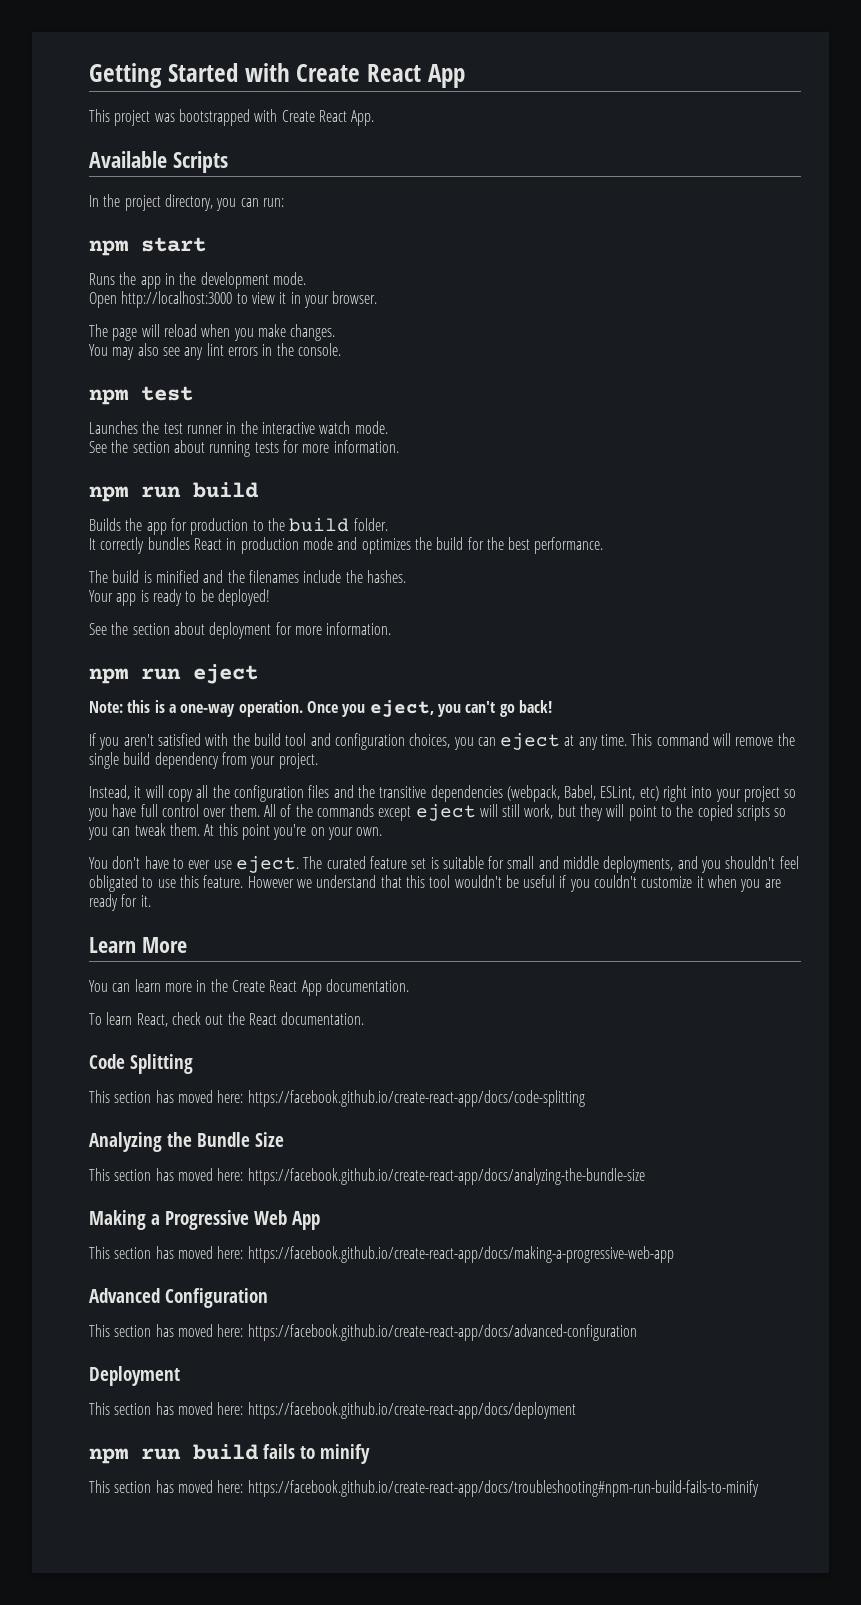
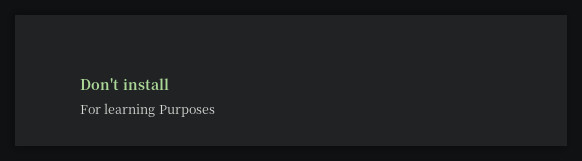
- Getting Started with Create React App
- This project was bootstrapped with Create React App.
- Available Scripts
- In the project directory, you can run:
- npm start
- Runs the app in the development mode.
- Open http://localhost:3000 to view it in your browser.
- The page will reload when you make changes.
- You may also see any lint errors in the console.
- npm test
- Launches the test runner in the interactive watch mode.
- See the section about running tests for more information.
- npm run build
- Builds the app for production to the build folder.
- It correctly bundles React in production mode and optimizes the build for the best performance.
- The build is minified and the filenames include the hashes.
- Your app is ready to be deployed!
- See the section about deployment for more information.
- npm run eject
- Note: this is a one-way operation. Once you eject, you can't go back!
- If you aren't satisfied with the build tool and configuration choices, you can eject at any time. This command will remove the single build dependency from your project.
- Instead, it will copy all the configuration files and the transitive dependencies (webpack, Babel, ESLint, etc) right into your project so you have full control over them. All of the commands except eject will still work, but they will point to the copied scripts so you can tweak them. At this point you're on your own.
- You don't have to ever use eject. The curated feature set is suitable for small and middle deployments, and you shouldn't feel obligated to use this feature. However we understand that this tool wouldn't be useful if you couldn't customize it when you are ready for it.
- Learn More
- You can learn more in the Create React App documentation.
- To learn React, check out the React documentation.
- Code Splitting
- This section has moved here: https://facebook.github.io/create-react-app/docs/code-splitting
- Analyzing the Bundle Size
- This section has moved here: https://facebook.github.io/create-react-app/docs/analyzing-the-bundle-size
- Making a Progressive Web App
- This section has moved here: https://facebook.github.io/create-react-app/docs/making-a-progressive-web-app
- Advanced Configuration
- This section has moved here: https://facebook.github.io/create-react-app/docs/advanced-configuration
- Deployment
- This section has moved here: https://facebook.github.io/create-react-app/docs/deployment
- npm run build fails to minify
- This section has moved here: https://facebook.github.io/create-react-app/docs/troubleshooting#npm-run-build-fails-to-minify
+ Don't install
+ For learning Purposes

